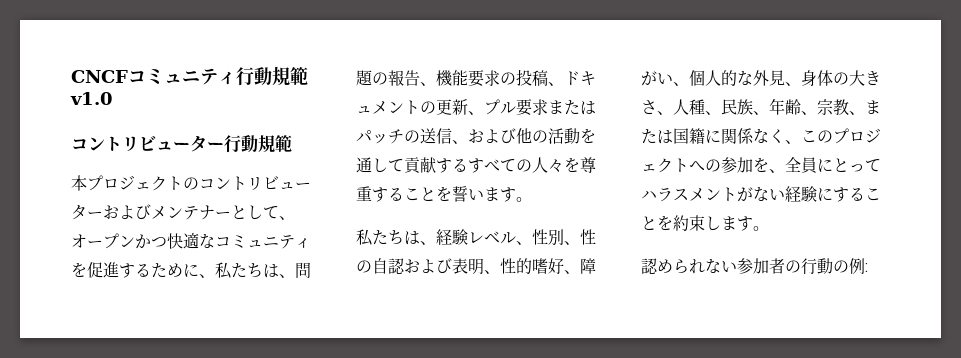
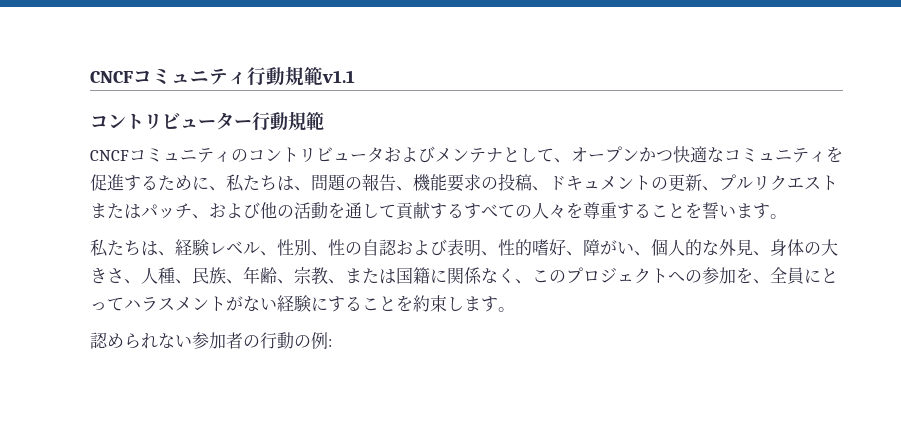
- CNCFコミュニティ行動規範v1.0
+ CNCFコミュニティ行動規範v1.1
- 本プロジェクトのコントリビューターおよびメンテナーとして、オープンかつ快適なコミュニティを促進するために、私たちは、問題の報告、機能要求の投稿、ドキュメントの更新、プル要求またはパッチの送信、および他の活動を通して貢献するすべての人々を尊重することを誓います。
+ CNCFコミュニティのコントリビュータおよびメンテナとして、オープンかつ快適なコミュニティを促進するために、私たちは、問題の報告、機能要求の投稿、ドキュメントの更新、プルリクエストまたはパッチ、および他の活動を通して貢献するすべての人々を尊重することを誓います。

